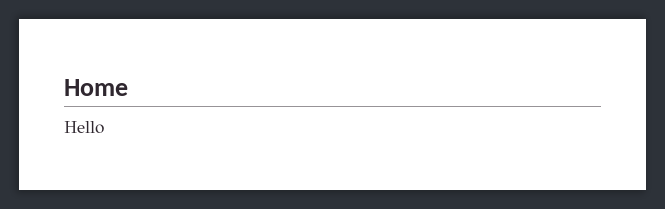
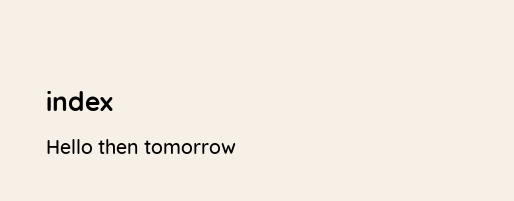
- Home
+ index
- Hello
+ Hello then tomorrow

